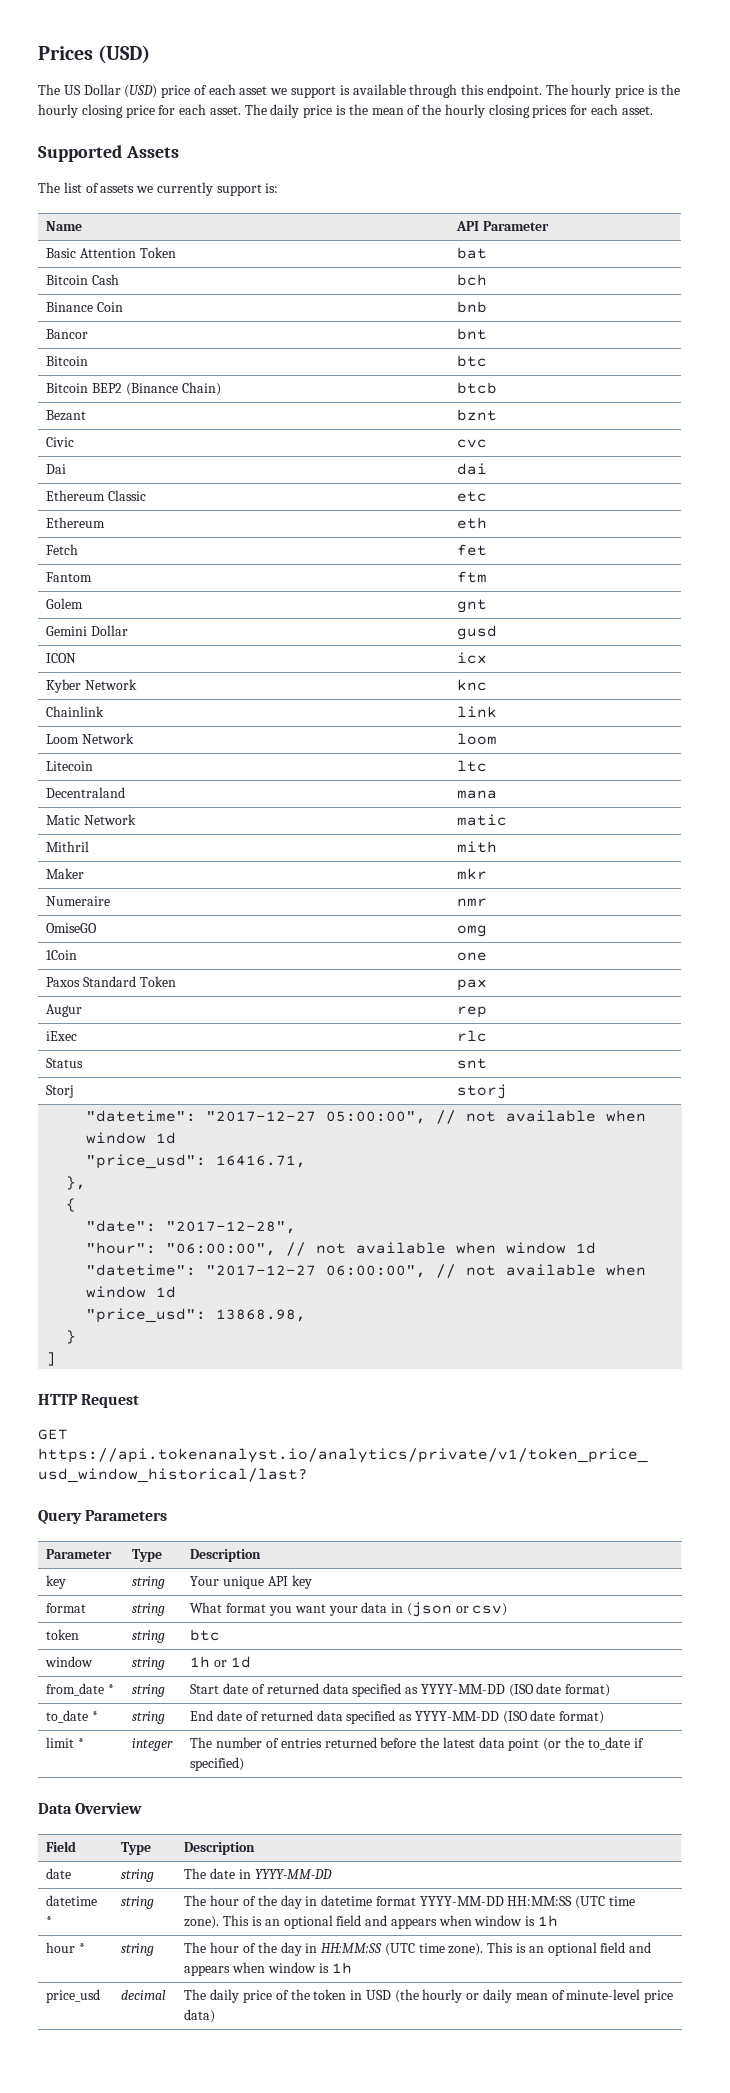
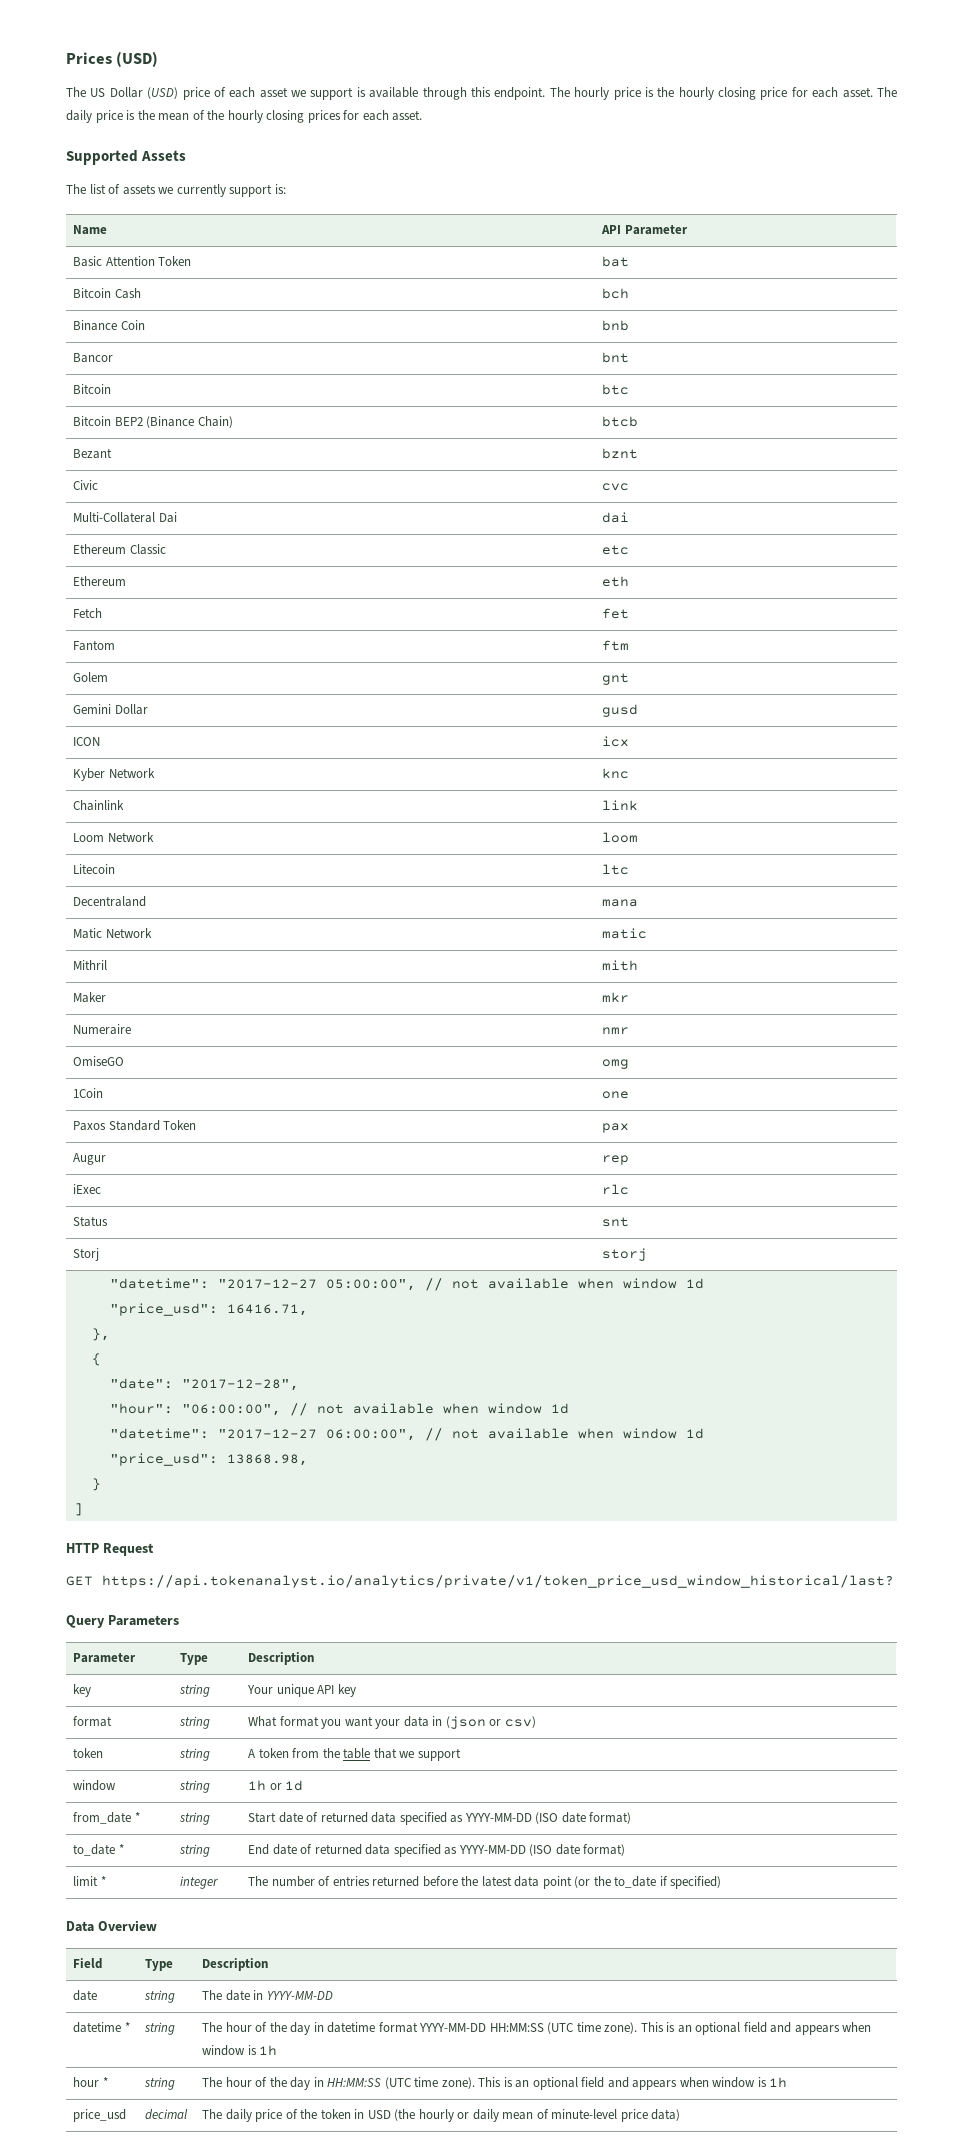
- Dai | dai
+ Multi-Collateral Dai | dai
- token | string | btc
+ token | string | A token from the table that we support

